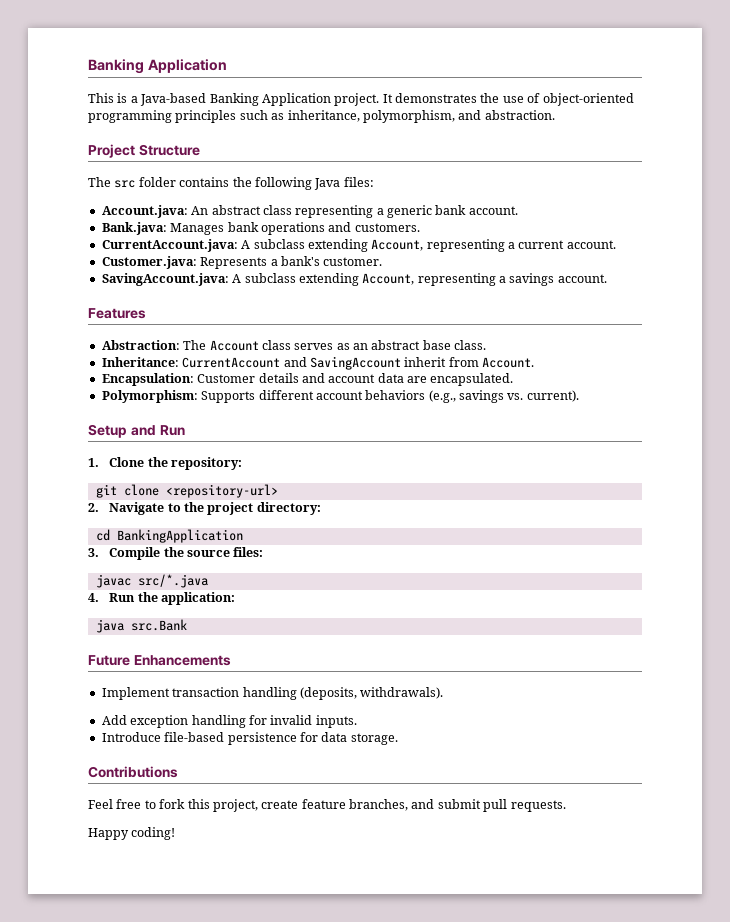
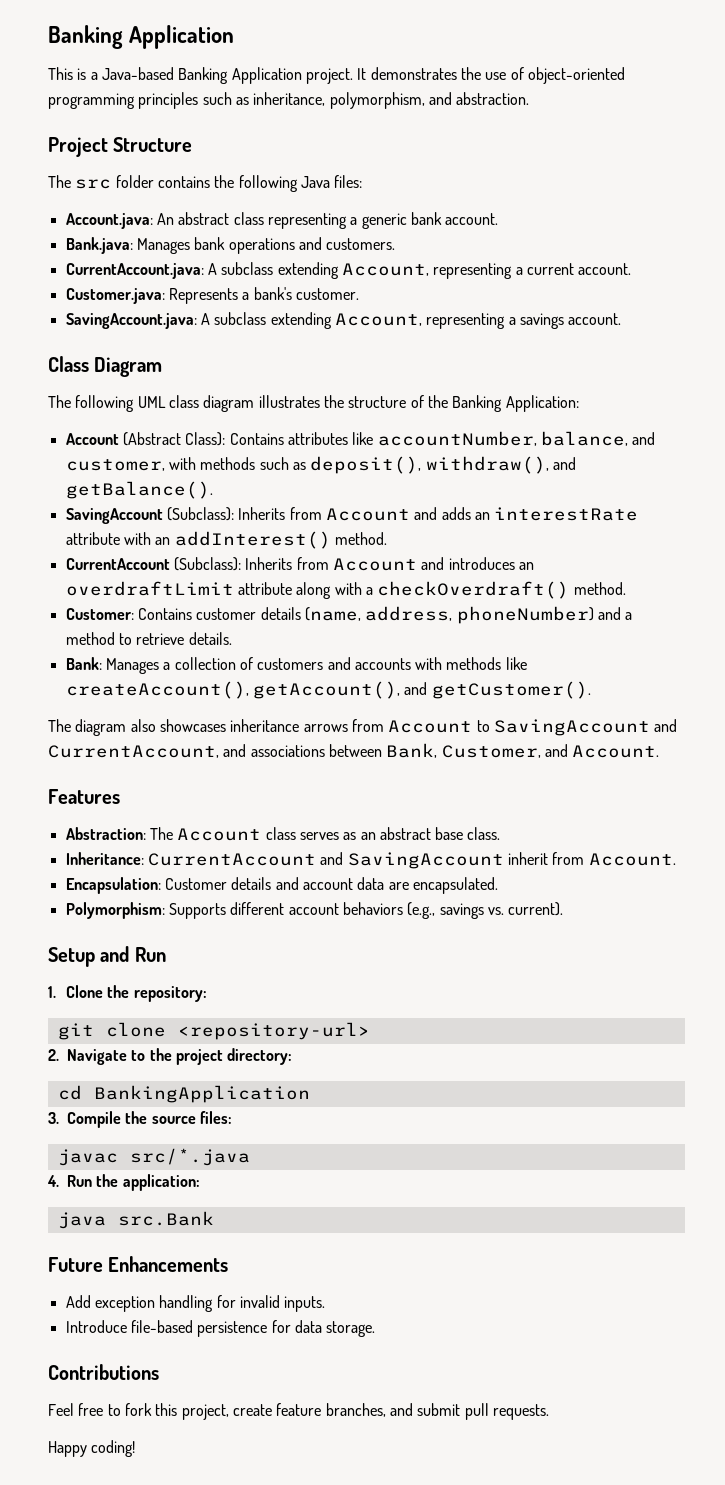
+ Class Diagram
+ The following UML class diagram illustrates the structure of the Banking Application:
+ Account (Abstract Class): Contains attributes like accountNumber, balance, and customer, with methods such as deposit(), withdraw(), and getBalance().
+ SavingAccount (Subclass): Inherits from Account and adds an interestRate attribute with an addInterest() method.
+ CurrentAccount (Subclass): Inherits from Account and introduces an overdraftLimit attribute along with a checkOverdraft() method.
+ Customer: Contains customer details (name, address, phoneNumber) and a method to retrieve details.
+ Bank: Manages a collection of customers and accounts with methods like createAccount(), getAccount(), and getCustomer().
+ The diagram also showcases inheritance arrows from Account to SavingAccount and CurrentAccount, and associations between Bank, Customer, and Account.
- Implement transaction handling (deposits, withdrawals).

